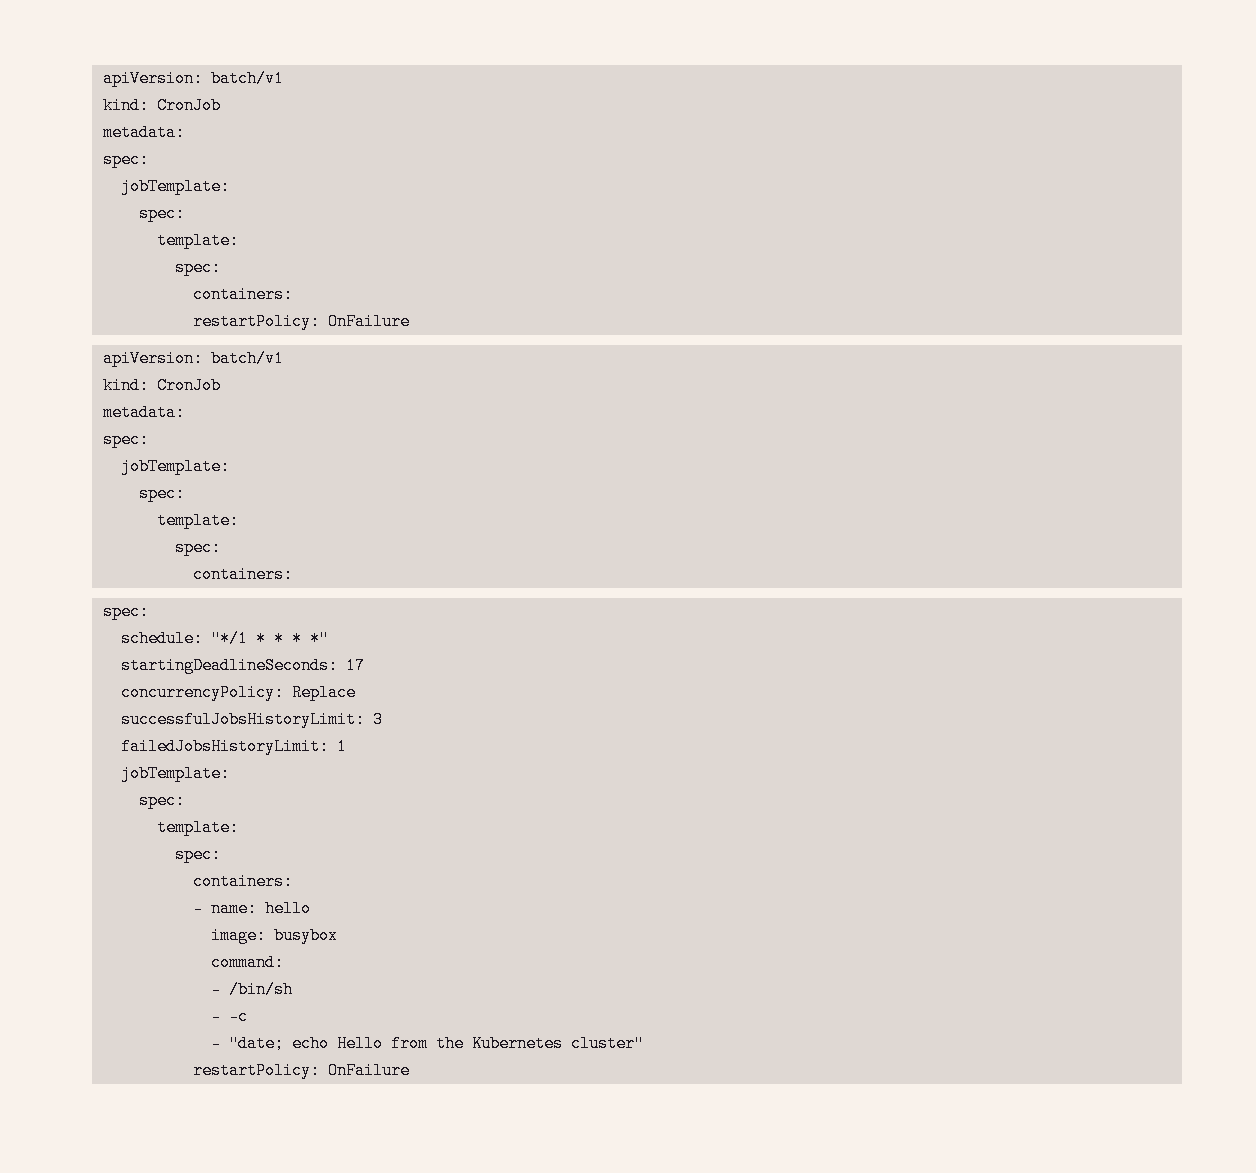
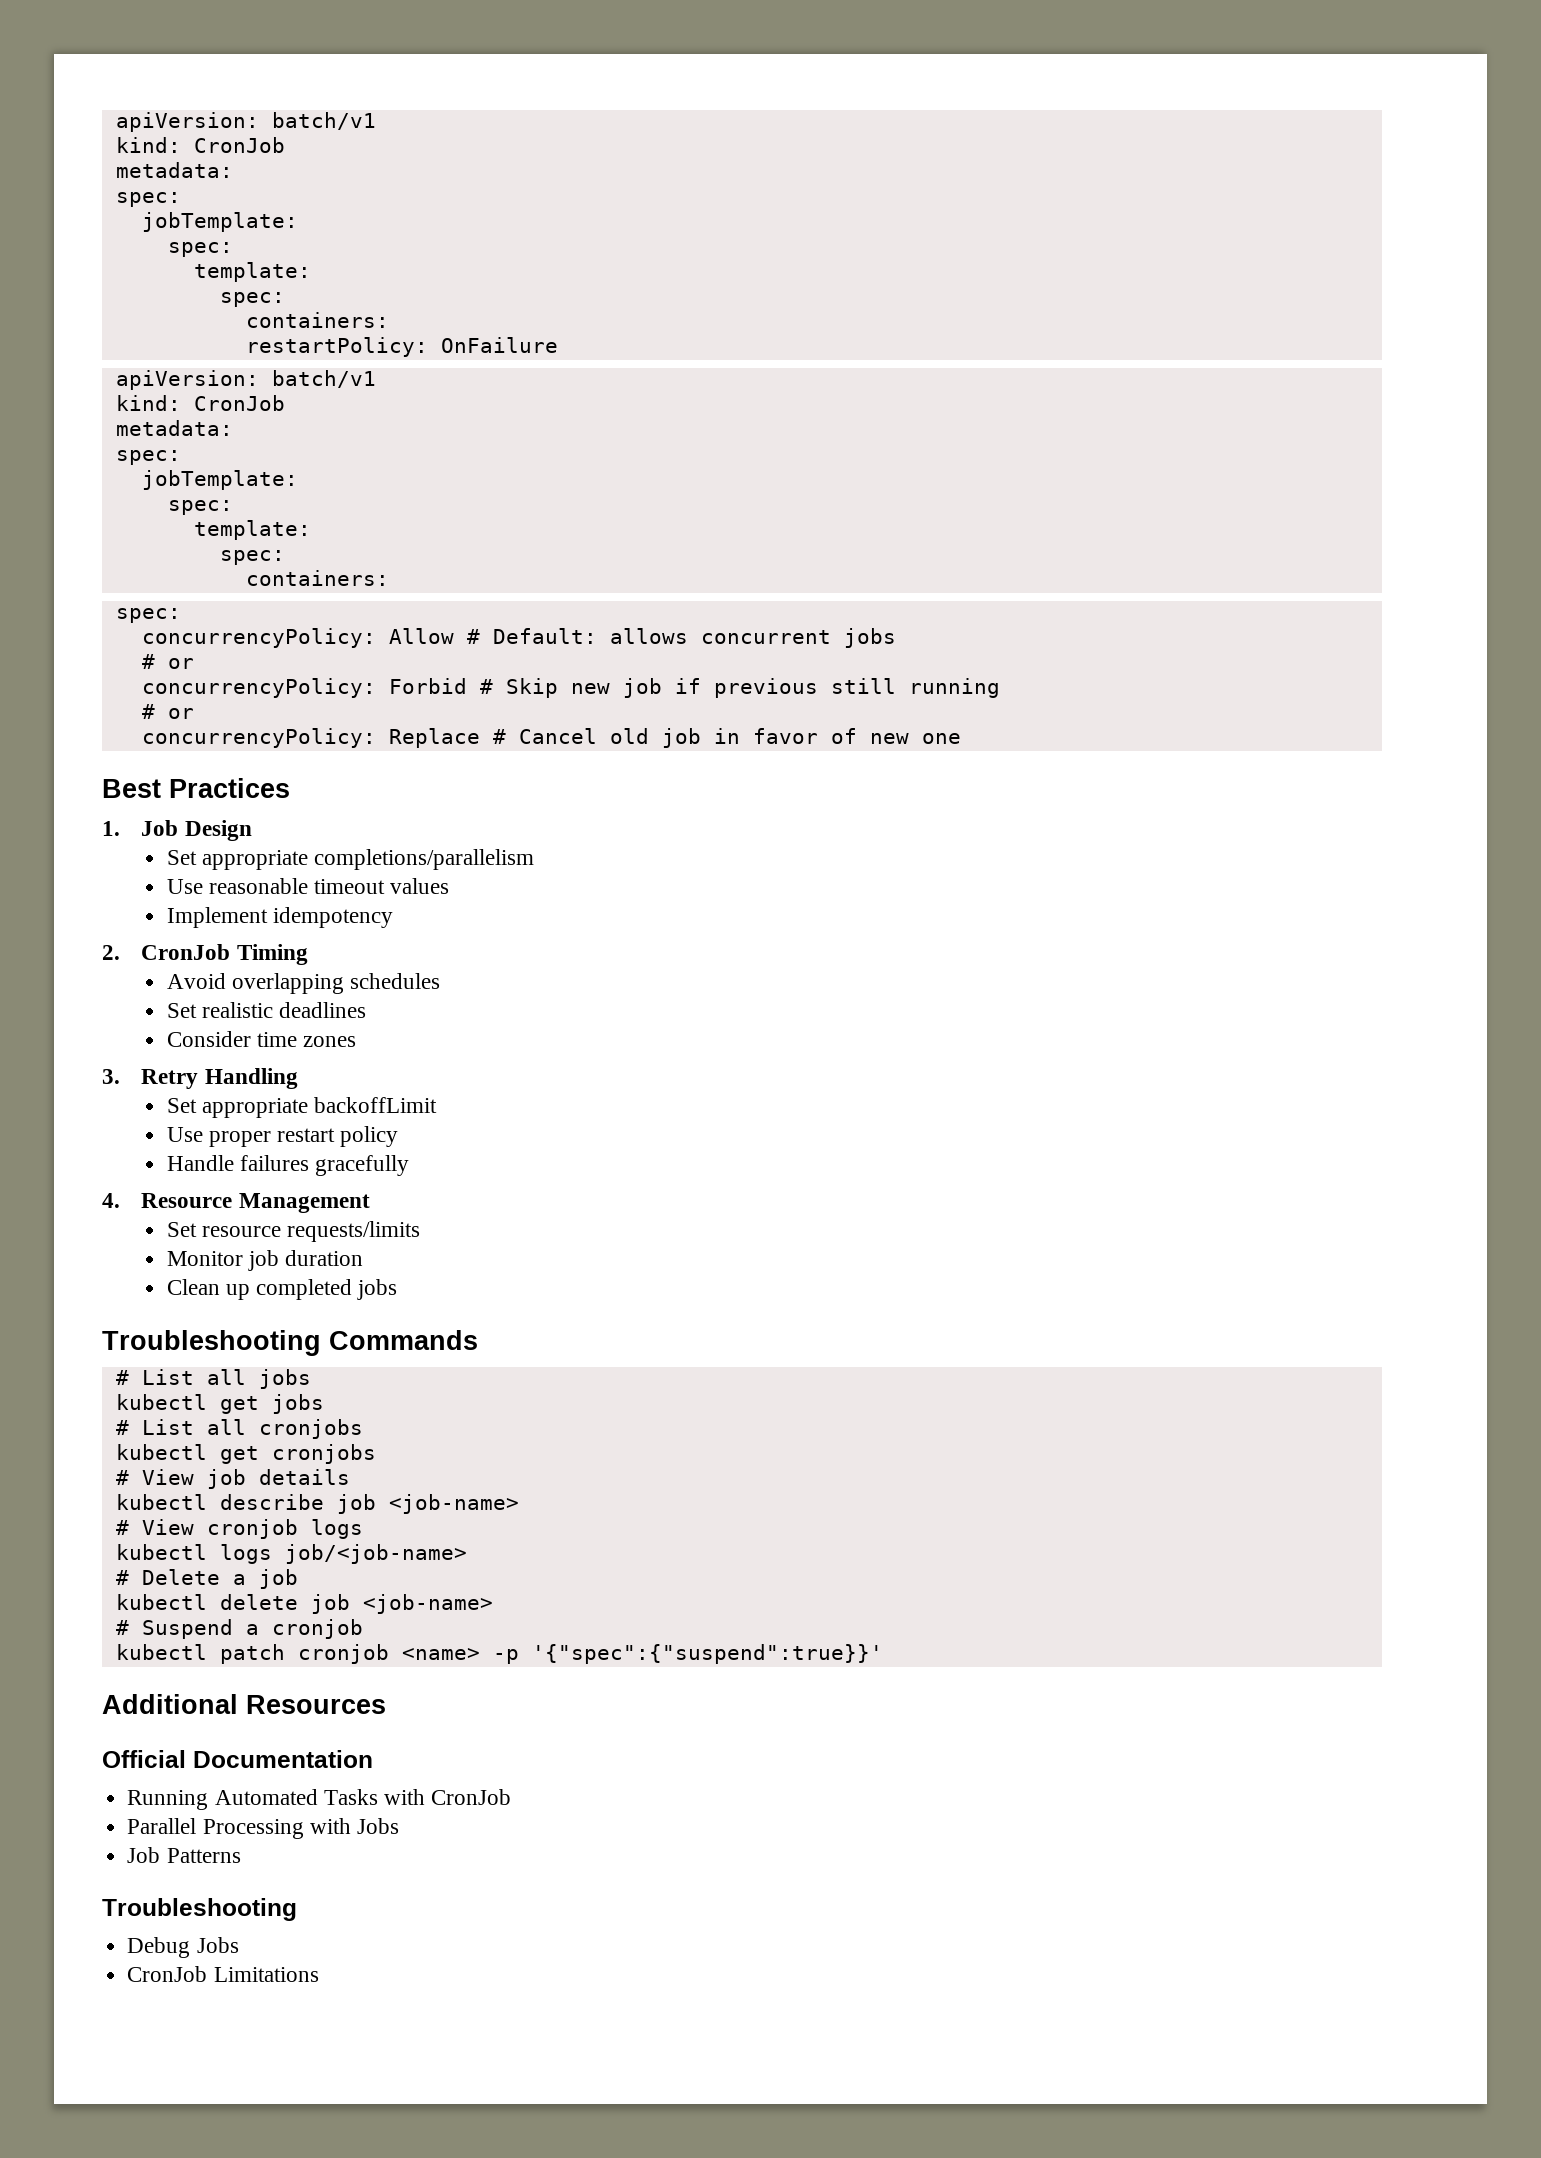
- schedule: "*/1 * * * *"
- startingDeadlineSeconds: 17
- concurrencyPolicy: Replace
- successfulJobsHistoryLimit: 3
- failedJobsHistoryLimit: 1
- jobTemplate:
- spec:
- template:
- spec:
- containers:
- - name: hello
- image: busybox
- command:
- - /bin/sh
- - -c
- - "date; echo Hello from the Kubernetes cluster"
- restartPolicy: OnFailure
+ concurrencyPolicy: Allow # Default: allows concurrent jobs
+ # or
+ concurrencyPolicy: Forbid # Skip new job if previous still running
+ # or
+ concurrencyPolicy: Replace # Cancel old job in favor of new one
+ Best Practices
+ 1. Job Design
+ Set appropriate completions/parallelism
+ Use reasonable timeout values
+ Implement idempotency
+ 2. CronJob Timing
+ Avoid overlapping schedules
+ Set realistic deadlines
+ Consider time zones
+ 3. Retry Handling
+ Set appropriate backoffLimit
+ Use proper restart policy
+ Handle failures gracefully
+ 4. Resource Management
+ Set resource requests/limits
+ Monitor job duration
+ Clean up completed jobs
+ Troubleshooting Commands
+ # List all jobs
+ kubectl get jobs
+ # List all cronjobs
+ kubectl get cronjobs
+ # View job details
+ kubectl describe job <job-name>
+ # View cronjob logs
+ kubectl logs job/<job-name>
+ # Delete a job
+ kubectl delete job <job-name>
+ # Suspend a cronjob
+ kubectl patch cronjob <name> -p '{"spec":{"suspend":true}}'
+ Additional Resources
+ Official Documentation
+ Running Automated Tasks with CronJob
+ Parallel Processing with Jobs
+ Job Patterns
+ Troubleshooting
+ Debug Jobs
+ CronJob Limitations

